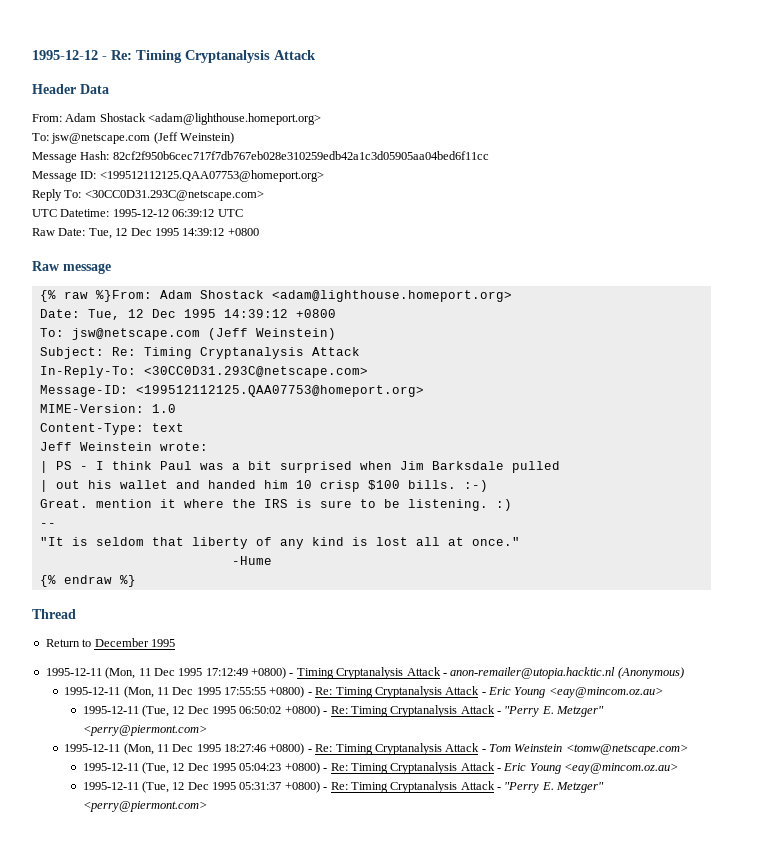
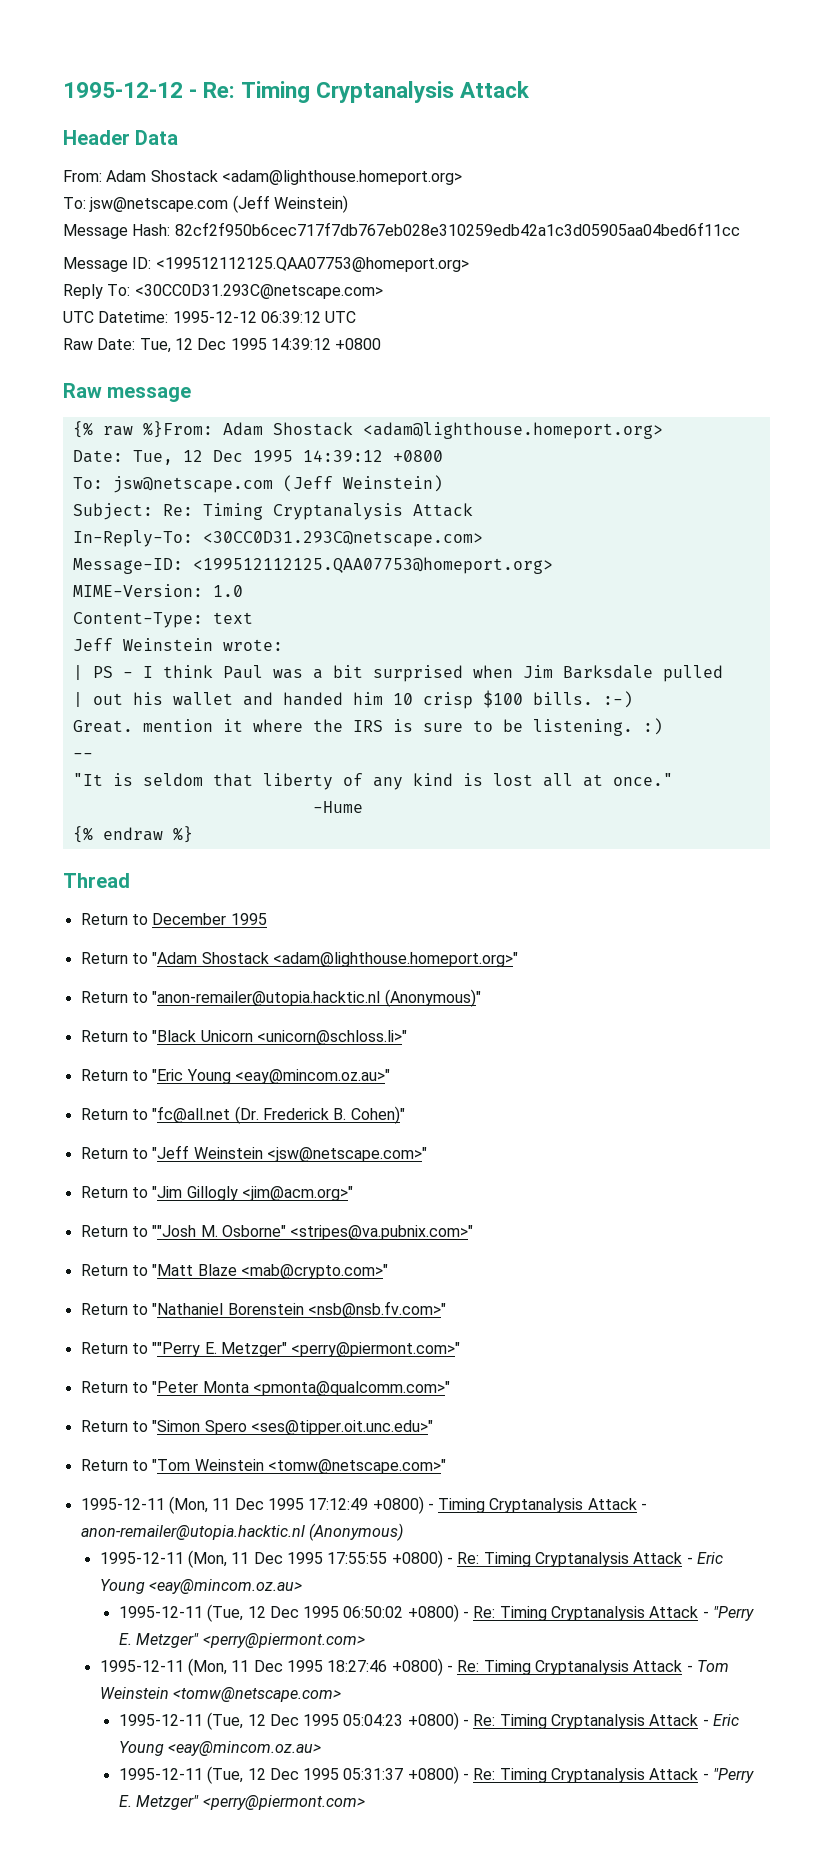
+ Return to "Adam Shostack <adam@lighthouse.homeport.org>"
+ Return to "anon-remailer@utopia.hacktic.nl (Anonymous)"
+ Return to "Black Unicorn <unicorn@schloss.li>"
+ Return to "Eric Young <eay@mincom.oz.au>"
+ Return to "fc@all.net (Dr. Frederick B. Cohen)"
+ Return to "Jeff Weinstein <jsw@netscape.com>"
+ Return to "Jim Gillogly <jim@acm.org>"
+ Return to ""Josh M. Osborne" <stripes@va.pubnix.com>"
+ Return to "Matt Blaze <mab@crypto.com>"
+ Return to "Nathaniel Borenstein <nsb@nsb.fv.com>"
+ Return to ""Perry E. Metzger" <perry@piermont.com>"
+ Return to "Peter Monta <pmonta@qualcomm.com>"
+ Return to "Simon Spero <ses@tipper.oit.unc.edu>"
+ Return to "Tom Weinstein <tomw@netscape.com>"

